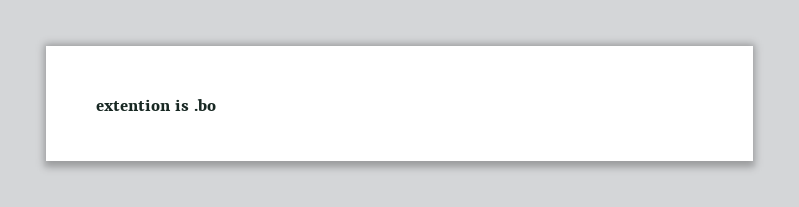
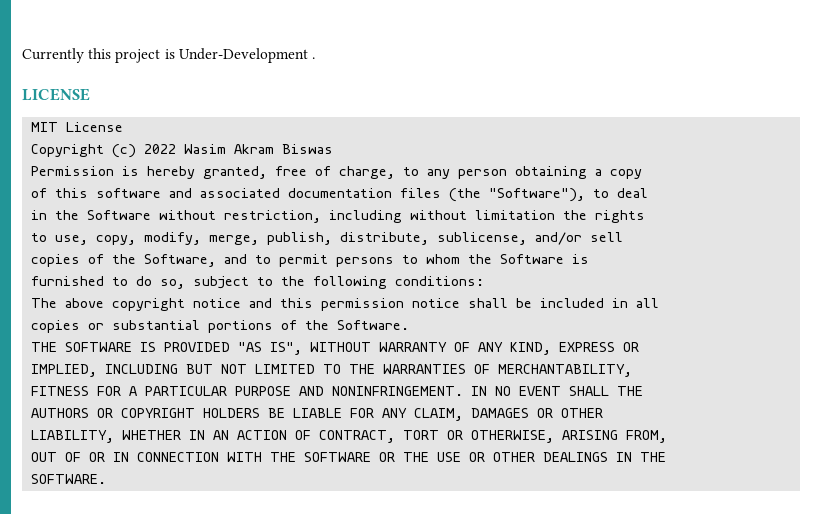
- extention is .bo
+ Currently this project is Under-Development .
+ LICENSE
+ MIT License
+ Copyright (c) 2022 Wasim Akram Biswas
+ Permission is hereby granted, free of charge, to any person obtaining a copy
+ of this software and associated documentation files (the "Software"), to deal
+ in the Software without restriction, including without limitation the rights
+ to use, copy, modify, merge, publish, distribute, sublicense, and/or sell
+ copies of the Software, and to permit persons to whom the Software is
+ furnished to do so, subject to the following conditions:
+ The above copyright notice and this permission notice shall be included in all
+ copies or substantial portions of the Software.
+ THE SOFTWARE IS PROVIDED "AS IS", WITHOUT WARRANTY OF ANY KIND, EXPRESS OR
+ IMPLIED, INCLUDING BUT NOT LIMITED TO THE WARRANTIES OF MERCHANTABILITY,
+ FITNESS FOR A PARTICULAR PURPOSE AND NONINFRINGEMENT. IN NO EVENT SHALL THE
+ AUTHORS OR COPYRIGHT HOLDERS BE LIABLE FOR ANY CLAIM, DAMAGES OR OTHER
+ LIABILITY, WHETHER IN AN ACTION OF CONTRACT, TORT OR OTHERWISE, ARISING FROM,
+ OUT OF OR IN CONNECTION WITH THE SOFTWARE OR THE USE OR OTHER DEALINGS IN THE
+ SOFTWARE.

